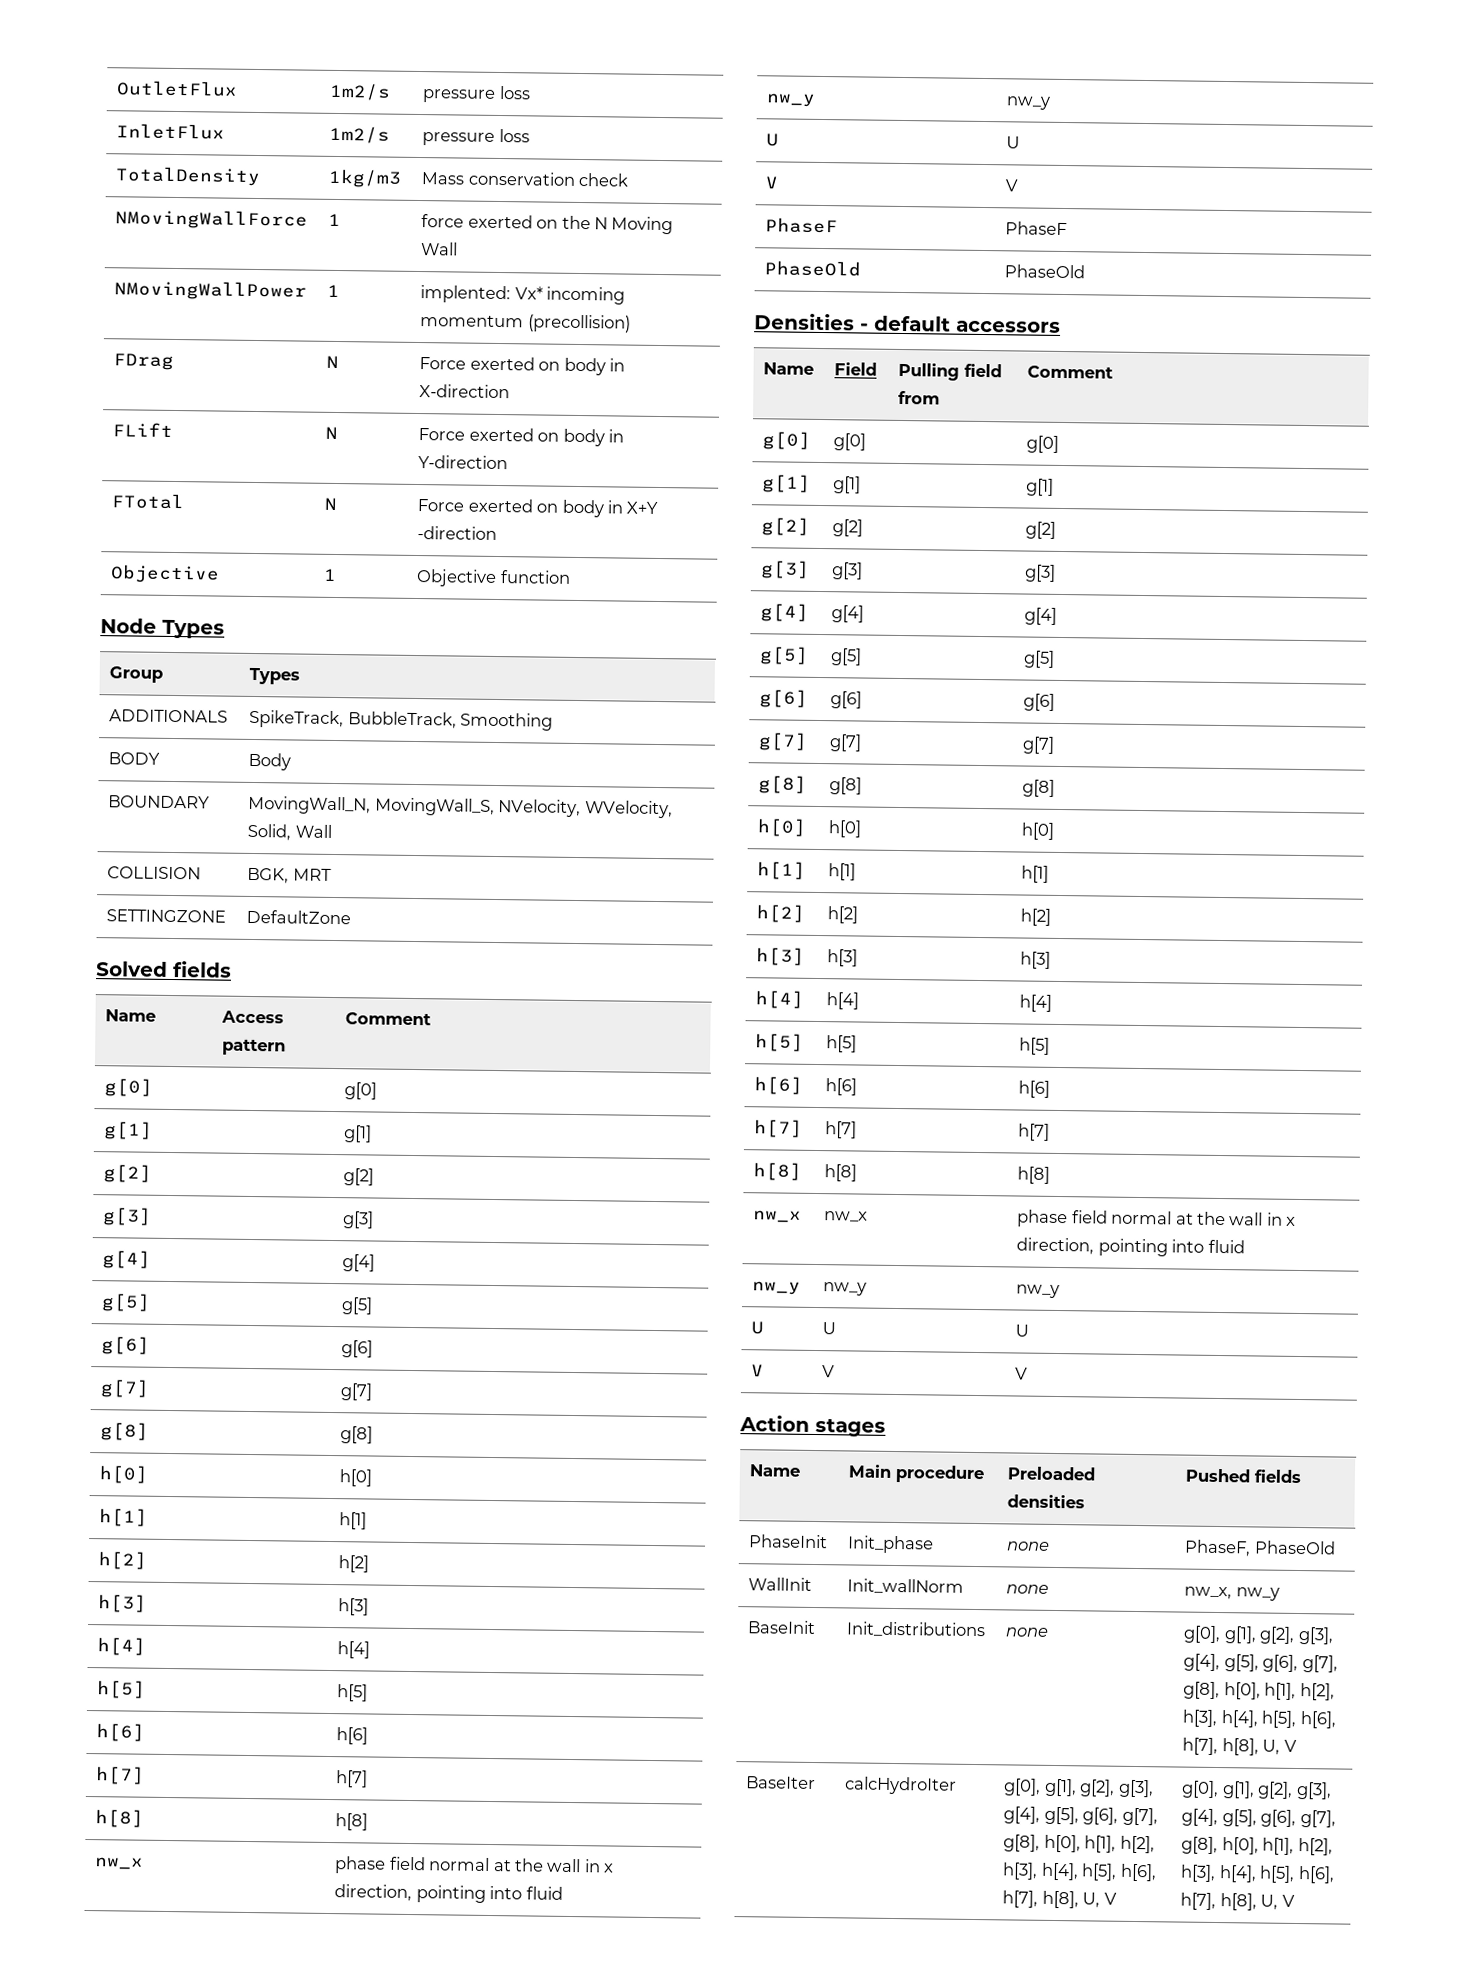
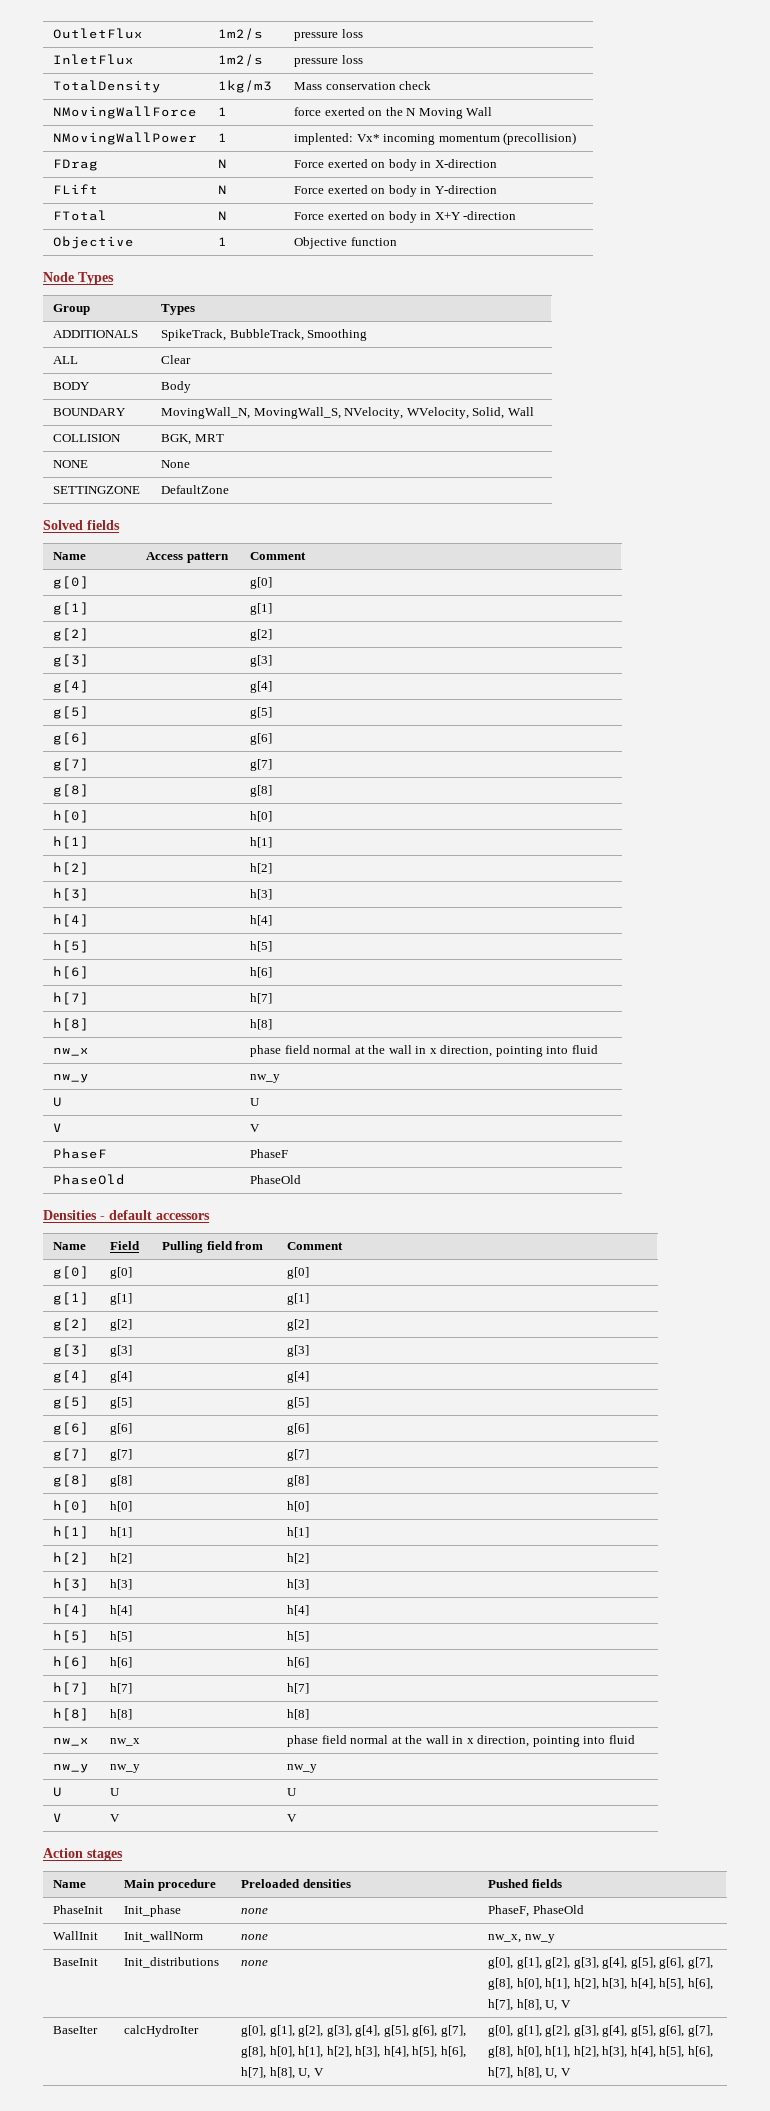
+ ALL | Clear
+ NONE | None

